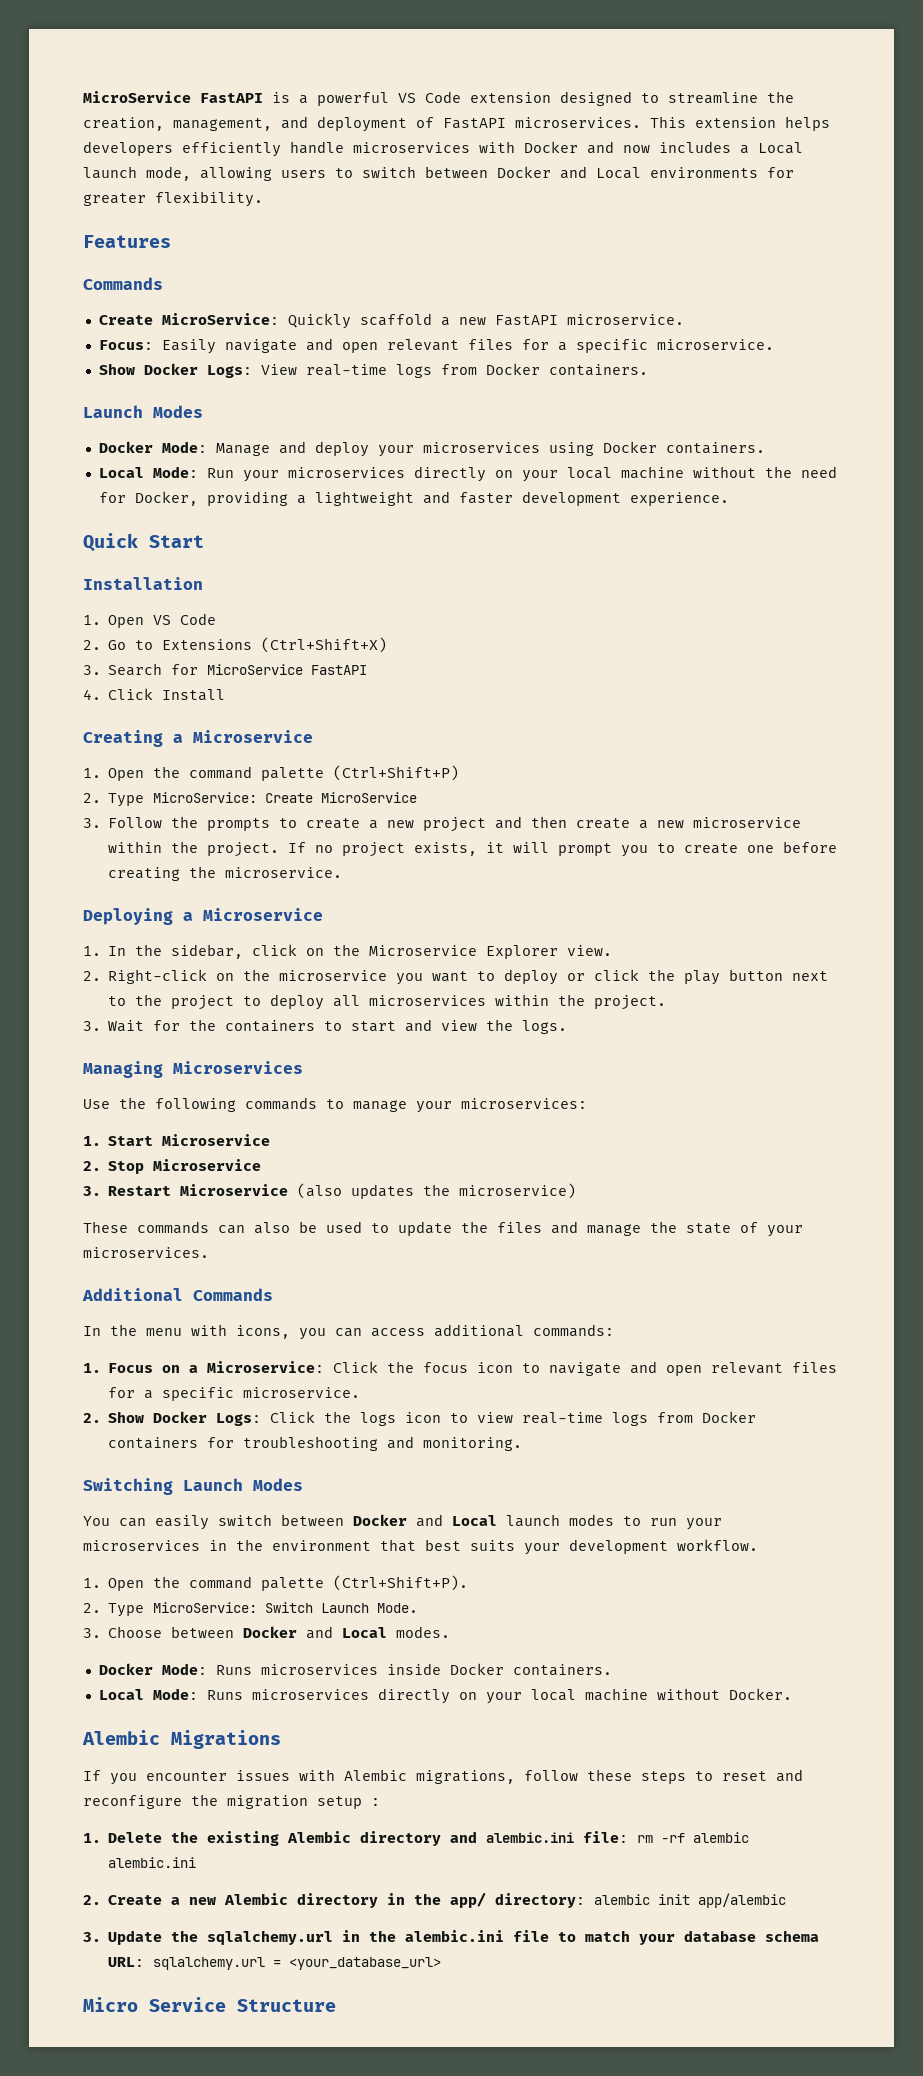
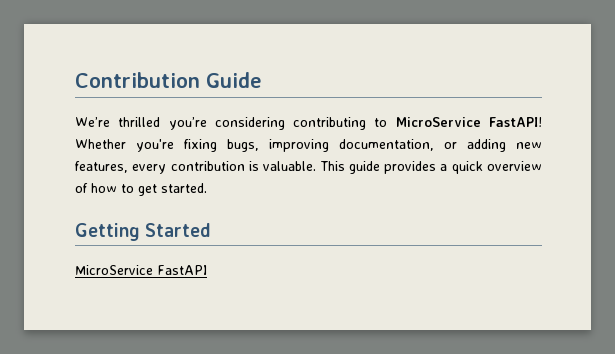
- MicroService FastAPI is a powerful VS Code extension designed to streamline the creation, management, and deployment of FastAPI microservices. This extension helps developers efficiently handle microservices with Docker and now includes a Local launch mode, allowing users to switch between Docker and Local environments for greater flexibility.
- Features
- Commands
- Create MicroService: Quickly scaffold a new FastAPI microservice.
- Focus: Easily navigate and open relevant files for a specific microservice.
- Show Docker Logs: View real-time logs from Docker containers.
- Launch Modes
- Docker Mode: Manage and deploy your microservices using Docker containers.
- Local Mode: Run your microservices directly on your local machine without the need for Docker, providing a lightweight and faster development experience.
- Quick Start
- Installation
- 1. Open VS Code
- 2. Go to Extensions (Ctrl+Shift+X)
- 3. Search for MicroService FastAPI
- 4. Click Install
- Creating a Microservice
- 1. Open the command palette (Ctrl+Shift+P)
- 2. Type MicroService: Create MicroService
- 3. Follow the prompts to create a new project and then create a new microservice within the project. If no project exists, it will prompt you to create one before creating the microservice.
- Deploying a Microservice
- 1. In the sidebar, click on the Microservice Explorer view.
- 2. Right-click on the microservice you want to deploy or click the play button next to the project to deploy all microservices within the project.
- 3. Wait for the containers to start and view the logs.
- Managing Microservices
- Use the following commands to manage your microservices:
- 1. Start Microservice
- 2. Stop Microservice
- 3. Restart Microservice (also updates the microservice)
- These commands can also be used to update the files and manage the state of your microservices.
- Additional Commands
- In the menu with icons, you can access additional commands:
- 1. Focus on a Microservice: Click the focus icon to navigate and open relevant files for a specific microservice.
- 2. Show Docker Logs: Click the logs icon to view real-time logs from Docker containers for troubleshooting and monitoring.
- Switching Launch Modes
- You can easily switch between Docker and Local launch modes to run your microservices in the environment that best suits your development workflow.
- 1. Open the command palette (Ctrl+Shift+P).
- 2. Type MicroService: Switch Launch Mode.
- 3. Choose between Docker and Local modes.
- Docker Mode: Runs microservices inside Docker containers.
- Local Mode: Runs microservices directly on your local machine without Docker.
- Alembic Migrations
- If you encounter issues with Alembic migrations, follow these steps to reset and reconfigure the migration setup :
- 1. Delete the existing Alembic directory and alembic.ini file: rm -rf alembic alembic.ini
- 2. Create a new Alembic directory in the app/ directory: alembic init app/alembic
- 3. Update the sqlalchemy.url in the alembic.ini file to match your database schema URL: sqlalchemy.url = <your_database_url>
- Micro Service Structure
+ Contribution Guide
+ We’re thrilled you’re considering contributing to MicroService FastAPI! Whether you're fixing bugs, improving documentation, or adding new features, every contribution is valuable. This guide provides a quick overview of how to get started.
+ Getting Started
+ MicroService FastAPI

